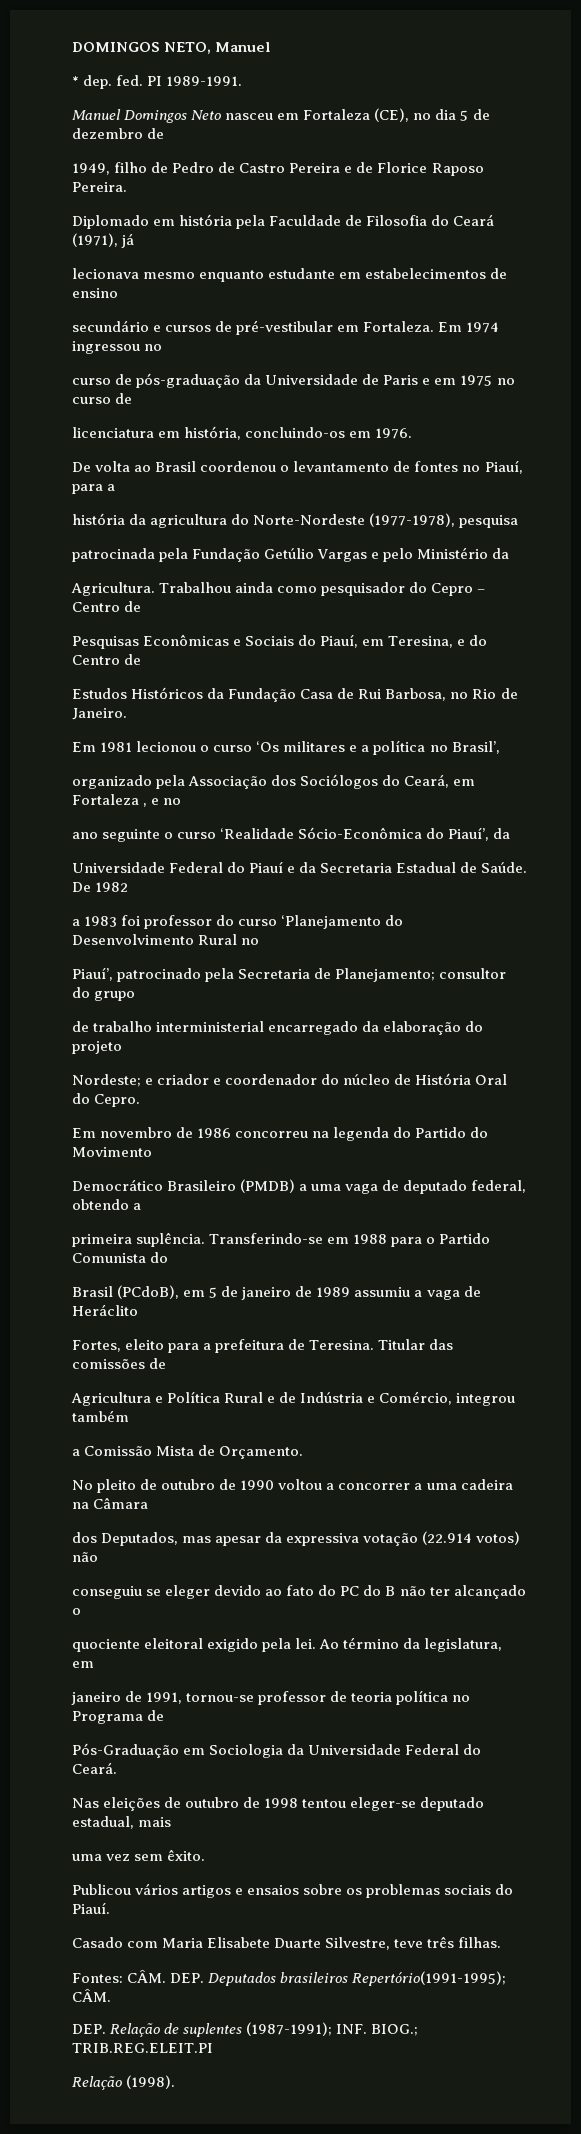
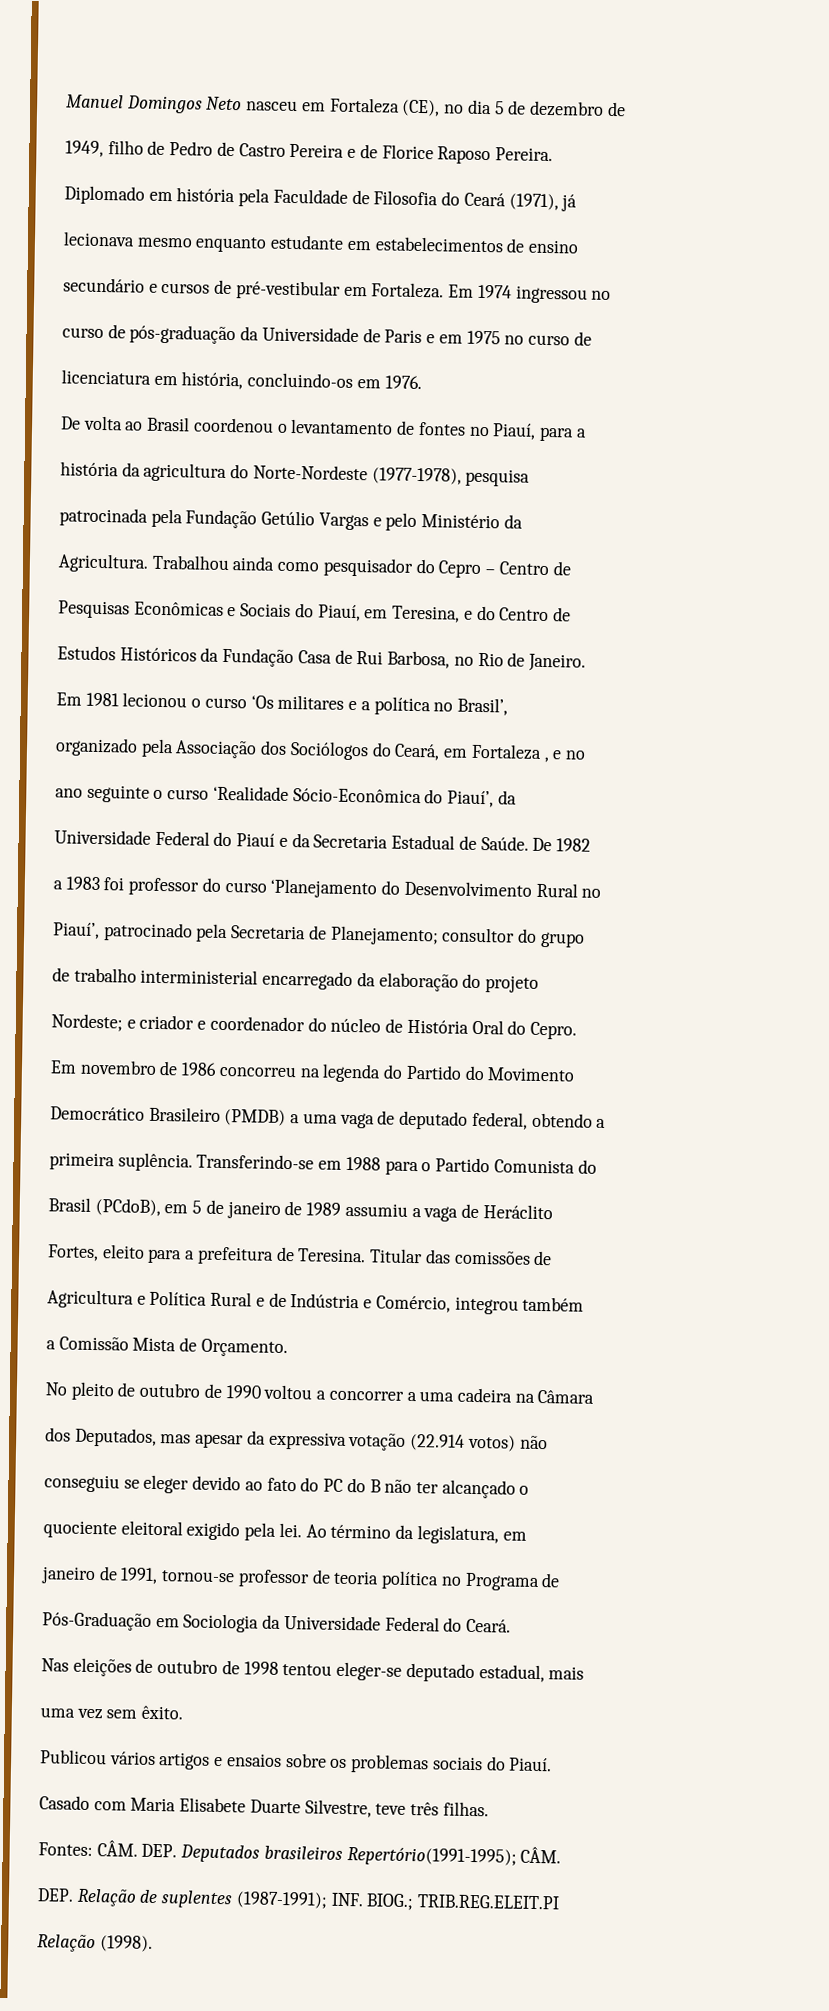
- DOMINGOS NETO, Manuel
- * dep. fed. PI 1989-1991.

